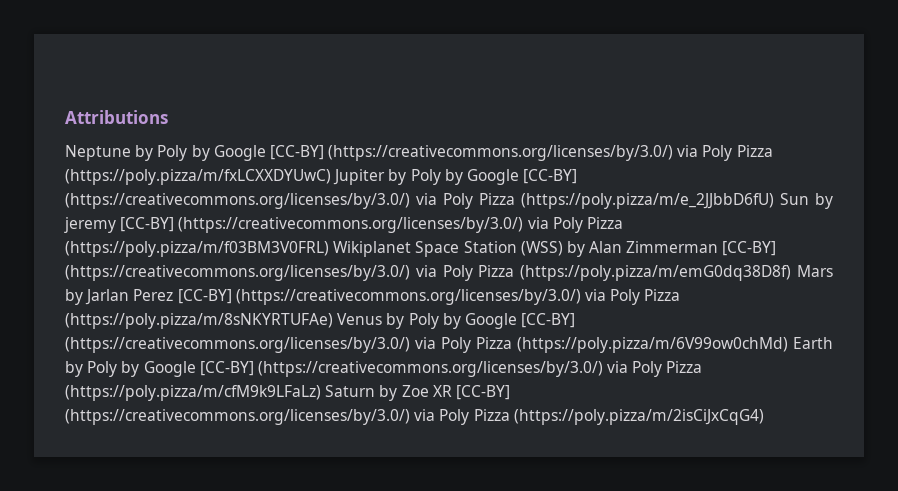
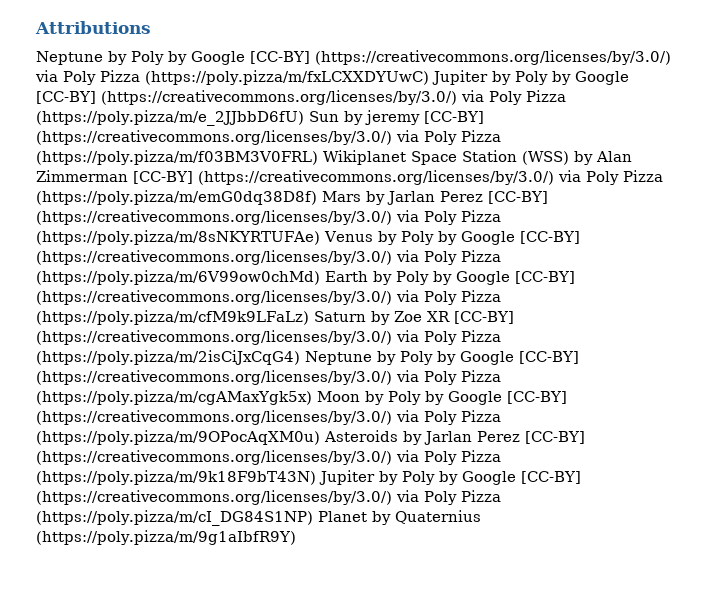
- Neptune by Poly by Google [CC-BY] (https://creativecommons.org/licenses/by/3.0/) via Poly Pizza (https://poly.pizza/m/fxLCXXDYUwC) Jupiter by Poly by Google [CC-BY] (https://creativecommons.org/licenses/by/3.0/) via Poly Pizza (https://poly.pizza/m/e_2JJbbD6fU) Sun by jeremy [CC-BY] (https://creativecommons.org/licenses/by/3.0/) via Poly Pizza (https://poly.pizza/m/f03BM3V0FRL) Wikiplanet Space Station (WSS) by Alan Zimmerman [CC-BY] (https://creativecommons.org/licenses/by/3.0/) via Poly Pizza (https://poly.pizza/m/emG0dq38D8f) Mars by Jarlan Perez [CC-BY] (https://creativecommons.org/licenses/by/3.0/) via Poly Pizza (https://poly.pizza/m/8sNKYRTUFAe) Venus by Poly by Google [CC-BY] (https://creativecommons.org/licenses/by/3.0/) via Poly Pizza (https://poly.pizza/m/6V99ow0chMd) Earth by Poly by Google [CC-BY] (https://creativecommons.org/licenses/by/3.0/) via Poly Pizza (https://poly.pizza/m/cfM9k9LFaLz) Saturn by Zoe XR [CC-BY] (https://creativecommons.org/licenses/by/3.0/) via Poly Pizza (https://poly.pizza/m/2isCiJxCqG4)
+ Neptune by Poly by Google [CC-BY] (https://creativecommons.org/licenses/by/3.0/) via Poly Pizza (https://poly.pizza/m/fxLCXXDYUwC) Jupiter by Poly by Google [CC-BY] (https://creativecommons.org/licenses/by/3.0/) via Poly Pizza (https://poly.pizza/m/e_2JJbbD6fU) Sun by jeremy [CC-BY] (https://creativecommons.org/licenses/by/3.0/) via Poly Pizza (https://poly.pizza/m/f03BM3V0FRL) Wikiplanet Space Station (WSS) by Alan Zimmerman [CC-BY] (https://creativecommons.org/licenses/by/3.0/) via Poly Pizza (https://poly.pizza/m/emG0dq38D8f) Mars by Jarlan Perez [CC-BY] (https://creativecommons.org/licenses/by/3.0/) via Poly Pizza (https://poly.pizza/m/8sNKYRTUFAe) Venus by Poly by Google [CC-BY] (https://creativecommons.org/licenses/by/3.0/) via Poly Pizza (https://poly.pizza/m/6V99ow0chMd) Earth by Poly by Google [CC-BY] (https://creativecommons.org/licenses/by/3.0/) via Poly Pizza (https://poly.pizza/m/cfM9k9LFaLz) Saturn by Zoe XR [CC-BY] (https://creativecommons.org/licenses/by/3.0/) via Poly Pizza (https://poly.pizza/m/2isCiJxCqG4) Neptune by Poly by Google [CC-BY] (https://creativecommons.org/licenses/by/3.0/) via Poly Pizza (https://poly.pizza/m/cgAMaxYgk5x) Moon by Poly by Google [CC-BY] (https://creativecommons.org/licenses/by/3.0/) via Poly Pizza (https://poly.pizza/m/9OPocAqXM0u) Asteroids by Jarlan Perez [CC-BY] (https://creativecommons.org/licenses/by/3.0/) via Poly Pizza (https://poly.pizza/m/9k18F9bT43N) Jupiter by Poly by Google [CC-BY] (https://creativecommons.org/licenses/by/3.0/) via Poly Pizza (https://poly.pizza/m/cI_DG84S1NP) Planet by Quaternius (https://poly.pizza/m/9g1aIbfR9Y)

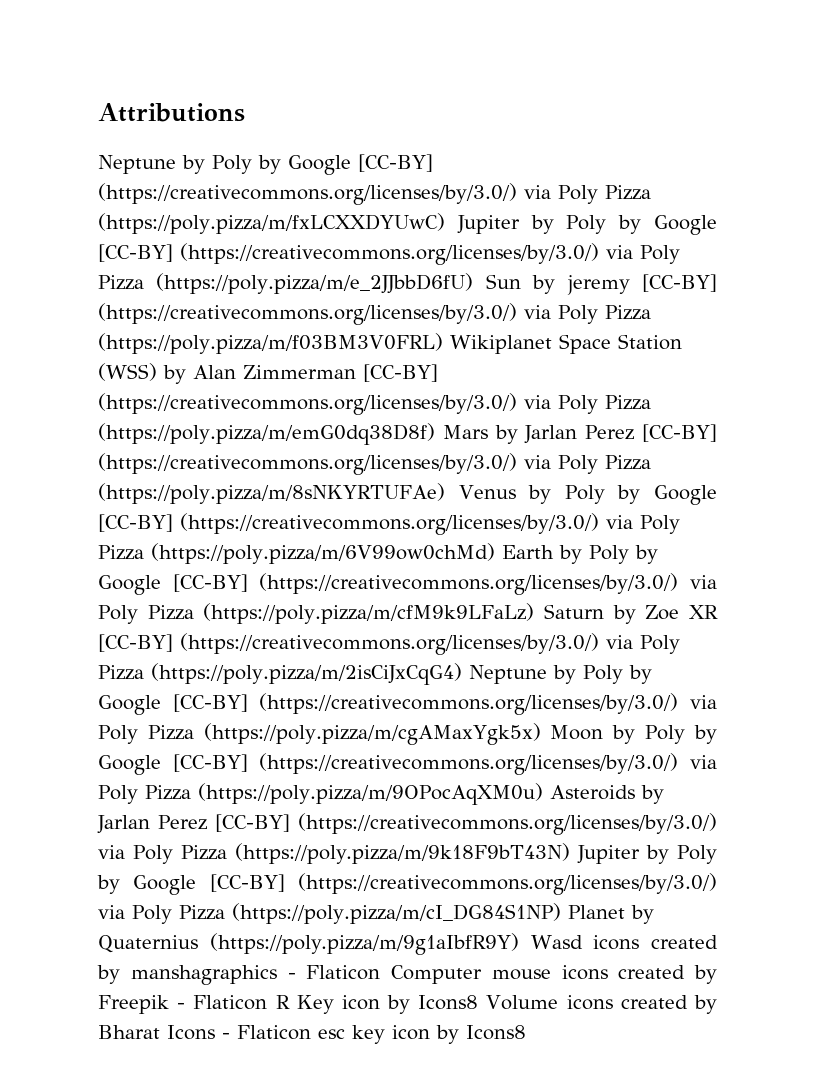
- Neptune by Poly by Google [CC-BY] (https://creativecommons.org/licenses/by/3.0/) via Poly Pizza (https://poly.pizza/m/fxLCXXDYUwC) Jupiter by Poly by Google [CC-BY] (https://creativecommons.org/licenses/by/3.0/) via Poly Pizza (https://poly.pizza/m/e_2JJbbD6fU) Sun by jeremy [CC-BY] (https://creativecommons.org/licenses/by/3.0/) via Poly Pizza (https://poly.pizza/m/f03BM3V0FRL) Wikiplanet Space Station (WSS) by Alan Zimmerman [CC-BY] (https://creativecommons.org/licenses/by/3.0/) via Poly Pizza (https://poly.pizza/m/emG0dq38D8f) Mars by Jarlan Perez [CC-BY] (https://creativecommons.org/licenses/by/3.0/) via Poly Pizza (https://poly.pizza/m/8sNKYRTUFAe) Venus by Poly by Google [CC-BY] (https://creativecommons.org/licenses/by/3.0/) via Poly Pizza (https://poly.pizza/m/6V99ow0chMd) Earth by Poly by Google [CC-BY] (https://creativecommons.org/licenses/by/3.0/) via Poly Pizza (https://poly.pizza/m/cfM9k9LFaLz) Saturn by Zoe XR [CC-BY] (https://creativecommons.org/licenses/by/3.0/) via Poly Pizza (https://poly.pizza/m/2isCiJxCqG4) Neptune by Poly by Google [CC-BY] (https://creativecommons.org/licenses/by/3.0/) via Poly Pizza (https://poly.pizza/m/cgAMaxYgk5x) Moon by Poly by Google [CC-BY] (https://creativecommons.org/licenses/by/3.0/) via Poly Pizza (https://poly.pizza/m/9OPocAqXM0u) Asteroids by Jarlan Perez [CC-BY] (https://creativecommons.org/licenses/by/3.0/) via Poly Pizza (https://poly.pizza/m/9k18F9bT43N) Jupiter by Poly by Google [CC-BY] (https://creativecommons.org/licenses/by/3.0/) via Poly Pizza (https://poly.pizza/m/cI_DG84S1NP) Planet by Quaternius (https://poly.pizza/m/9g1aIbfR9Y)
+ Neptune by Poly by Google [CC-BY] (https://creativecommons.org/licenses/by/3.0/) via Poly Pizza (https://poly.pizza/m/fxLCXXDYUwC) Jupiter by Poly by Google [CC-BY] (https://creativecommons.org/licenses/by/3.0/) via Poly Pizza (https://poly.pizza/m/e_2JJbbD6fU) Sun by jeremy [CC-BY] (https://creativecommons.org/licenses/by/3.0/) via Poly Pizza (https://poly.pizza/m/f03BM3V0FRL) Wikiplanet Space Station (WSS) by Alan Zimmerman [CC-BY] (https://creativecommons.org/licenses/by/3.0/) via Poly Pizza (https://poly.pizza/m/emG0dq38D8f) Mars by Jarlan Perez [CC-BY] (https://creativecommons.org/licenses/by/3.0/) via Poly Pizza (https://poly.pizza/m/8sNKYRTUFAe) Venus by Poly by Google [CC-BY] (https://creativecommons.org/licenses/by/3.0/) via Poly Pizza (https://poly.pizza/m/6V99ow0chMd) Earth by Poly by Google [CC-BY] (https://creativecommons.org/licenses/by/3.0/) via Poly Pizza (https://poly.pizza/m/cfM9k9LFaLz) Saturn by Zoe XR [CC-BY] (https://creativecommons.org/licenses/by/3.0/) via Poly Pizza (https://poly.pizza/m/2isCiJxCqG4) Neptune by Poly by Google [CC-BY] (https://creativecommons.org/licenses/by/3.0/) via Poly Pizza (https://poly.pizza/m/cgAMaxYgk5x) Moon by Poly by Google [CC-BY] (https://creativecommons.org/licenses/by/3.0/) via Poly Pizza (https://poly.pizza/m/9OPocAqXM0u) Asteroids by Jarlan Perez [CC-BY] (https://creativecommons.org/licenses/by/3.0/) via Poly Pizza (https://poly.pizza/m/9k18F9bT43N) Jupiter by Poly by Google [CC-BY] (https://creativecommons.org/licenses/by/3.0/) via Poly Pizza (https://poly.pizza/m/cI_DG84S1NP) Planet by Quaternius (https://poly.pizza/m/9g1aIbfR9Y) Wasd icons created by manshagraphics - Flaticon Computer mouse icons created by Freepik - Flaticon R Key icon by Icons8 Volume icons created by Bharat Icons - Flaticon esc key icon by Icons8

